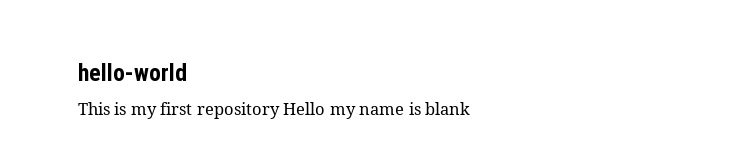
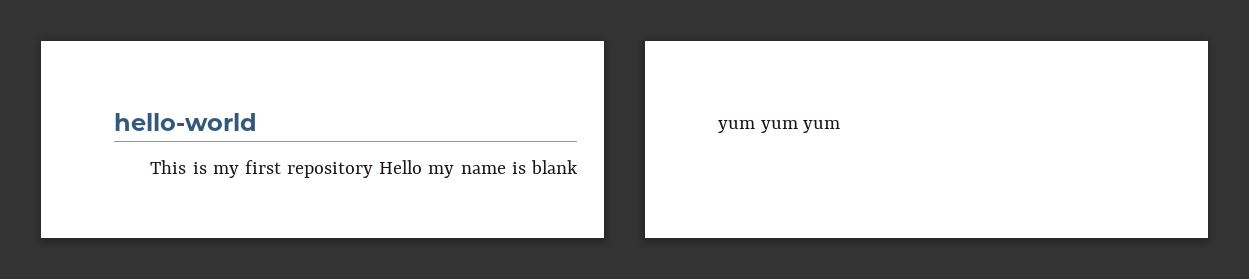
- This is my first repository Hello my name is blank
+ This is my first repository Hello my name is blank yum yum yum

